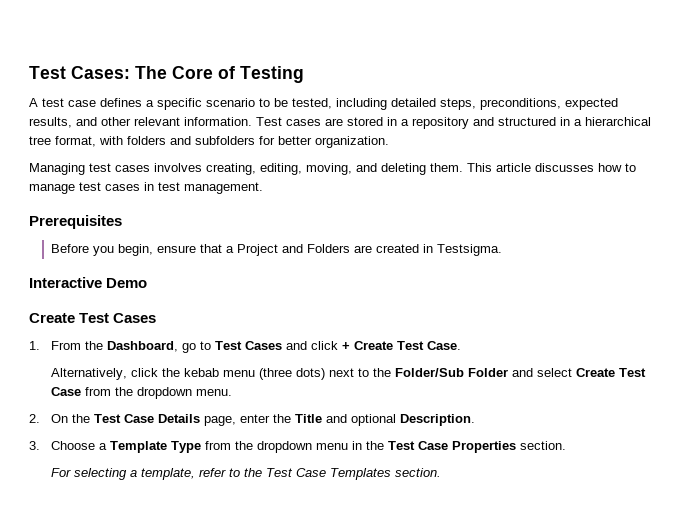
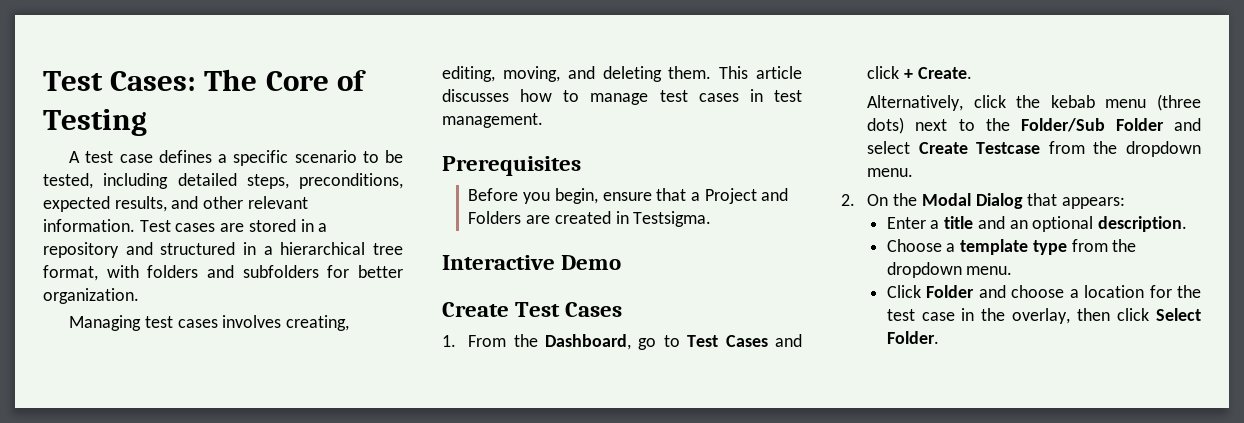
- 1. From the Dashboard, go to Test Cases and click + Create Test Case.
+ 1. From the Dashboard, go to Test Cases and click + Create.
- Alternatively, click the kebab menu (three dots) next to the Folder/Sub Folder and select Create Test Case from the dropdown menu.
+ Alternatively, click the kebab menu (three dots) next to the Folder/Sub Folder and select Create Testcase from the dropdown menu.
- 2. On the Test Case Details page, enter the Title and optional Description.
- 3. Choose a Template Type from the dropdown menu in the Test Case Properties section.
- For selecting a template, refer to the Test Case Templates section.
+ 2. On the Modal Dialog that appears:
+ Enter a title and an optional description.
+ Choose a template type from the dropdown menu.
+ Click Folder and choose a location for the test case in the overlay, then click Select Folder.

